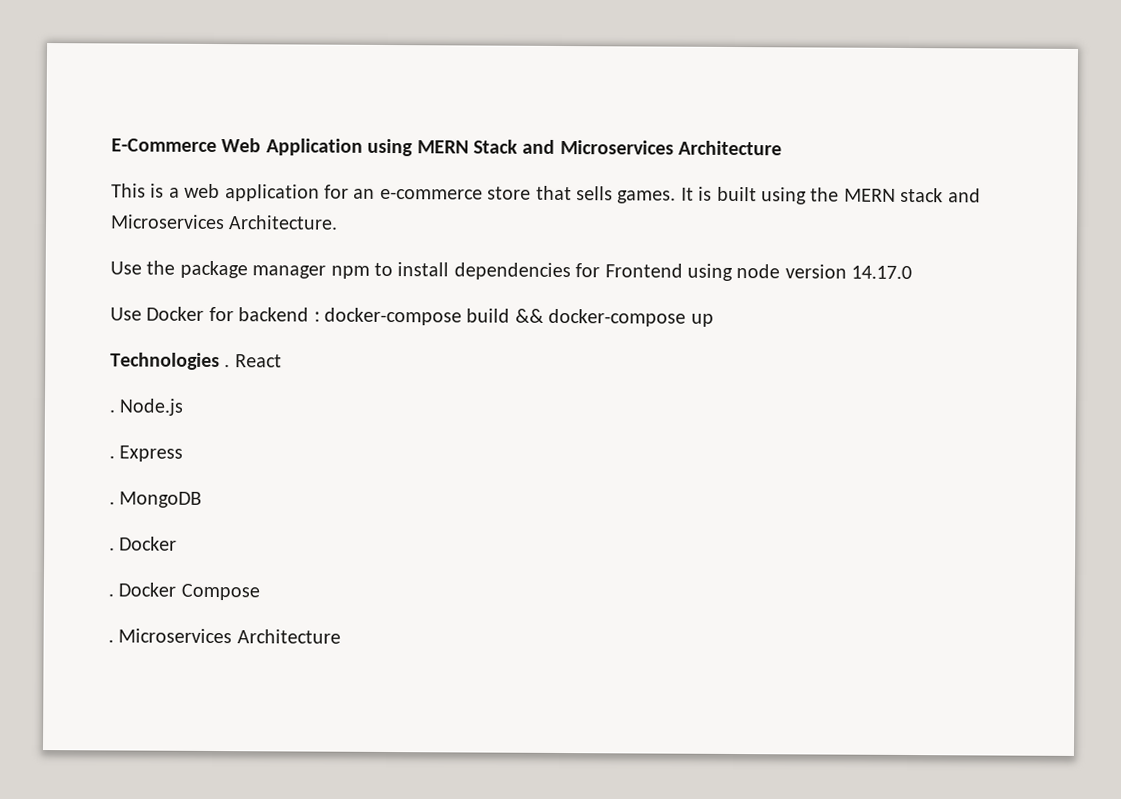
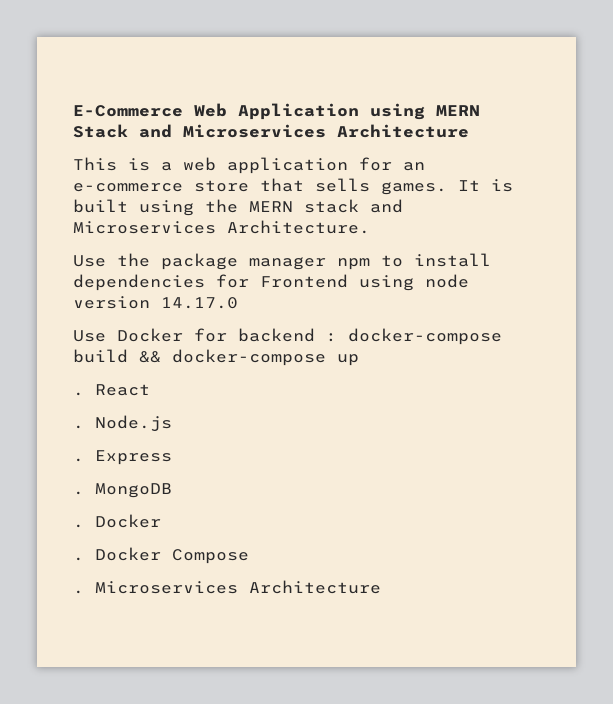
  Use Docker for backend : docker-compose build && docker-compose up
- Technologies .
+ .

